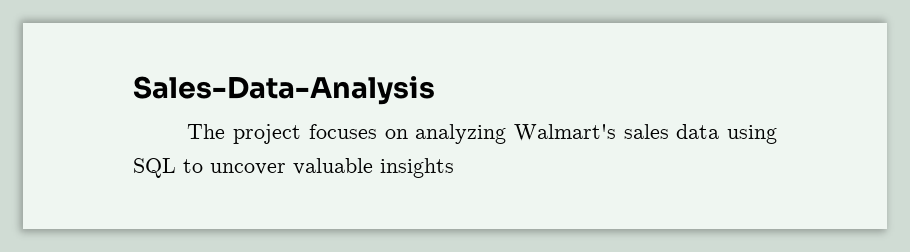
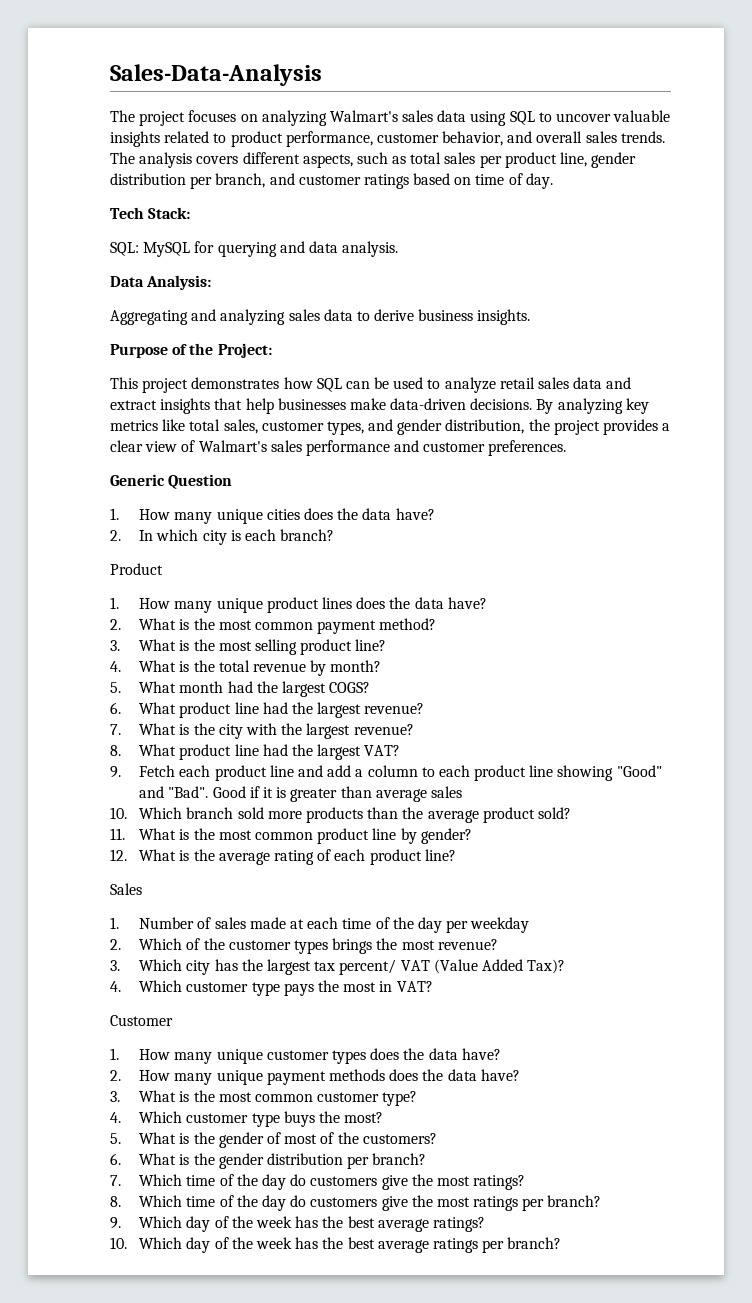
- The project focuses on analyzing Walmart's sales data using SQL to uncover valuable insights
+ The project focuses on analyzing Walmart's sales data using SQL to uncover valuable insights related to product performance, customer behavior, and overall sales trends. The analysis covers different aspects, such as total sales per product line, gender distribution per branch, and customer ratings based on time of day.
+ Tech Stack:
+ SQL: MySQL for querying and data analysis.
+ Data Analysis:
+ Aggregating and analyzing sales data to derive business insights.
+ Purpose of the Project:
+ This project demonstrates how SQL can be used to analyze retail sales data and extract insights that help businesses make data-driven decisions. By analyzing key metrics like total sales, customer types, and gender distribution, the project provides a clear view of Walmart's sales performance and customer preferences.
+ Generic Question
+ 1. How many unique cities does the data have?
+ 2. In which city is each branch?
+ Product
+ 1. How many unique product lines does the data have?
+ 2. What is the most common payment method?
+ 3. What is the most selling product line?
+ 4. What is the total revenue by month?
+ 5. What month had the largest COGS?
+ 6. What product line had the largest revenue?
+ 7. What is the city with the largest revenue?
+ 8. What product line had the largest VAT?
+ 9. Fetch each product line and add a column to each product line showing "Good" and "Bad". Good if it is greater than average sales
+ 10. Which branch sold more products than the average product sold?
+ 11. What is the most common product line by gender?
+ 12. What is the average rating of each product line?
+ Sales
+ 1. Number of sales made at each time of the day per weekday
+ 2. Which of the customer types brings the most revenue?
+ 3. Which city has the largest tax percent/ VAT (Value Added Tax)?
+ 4. Which customer type pays the most in VAT?
+ Customer
+ 1. How many unique customer types does the data have?
+ 2. How many unique payment methods does the data have?
+ 3. What is the most common customer type?
+ 4. Which customer type buys the most?
+ 5. What is the gender of most of the customers?
+ 6. What is the gender distribution per branch?
+ 7. Which time of the day do customers give the most ratings?
+ 8. Which time of the day do customers give the most ratings per branch?
+ 9. Which day of the week has the best average ratings?
+ 10. Which day of the week has the best average ratings per branch?

